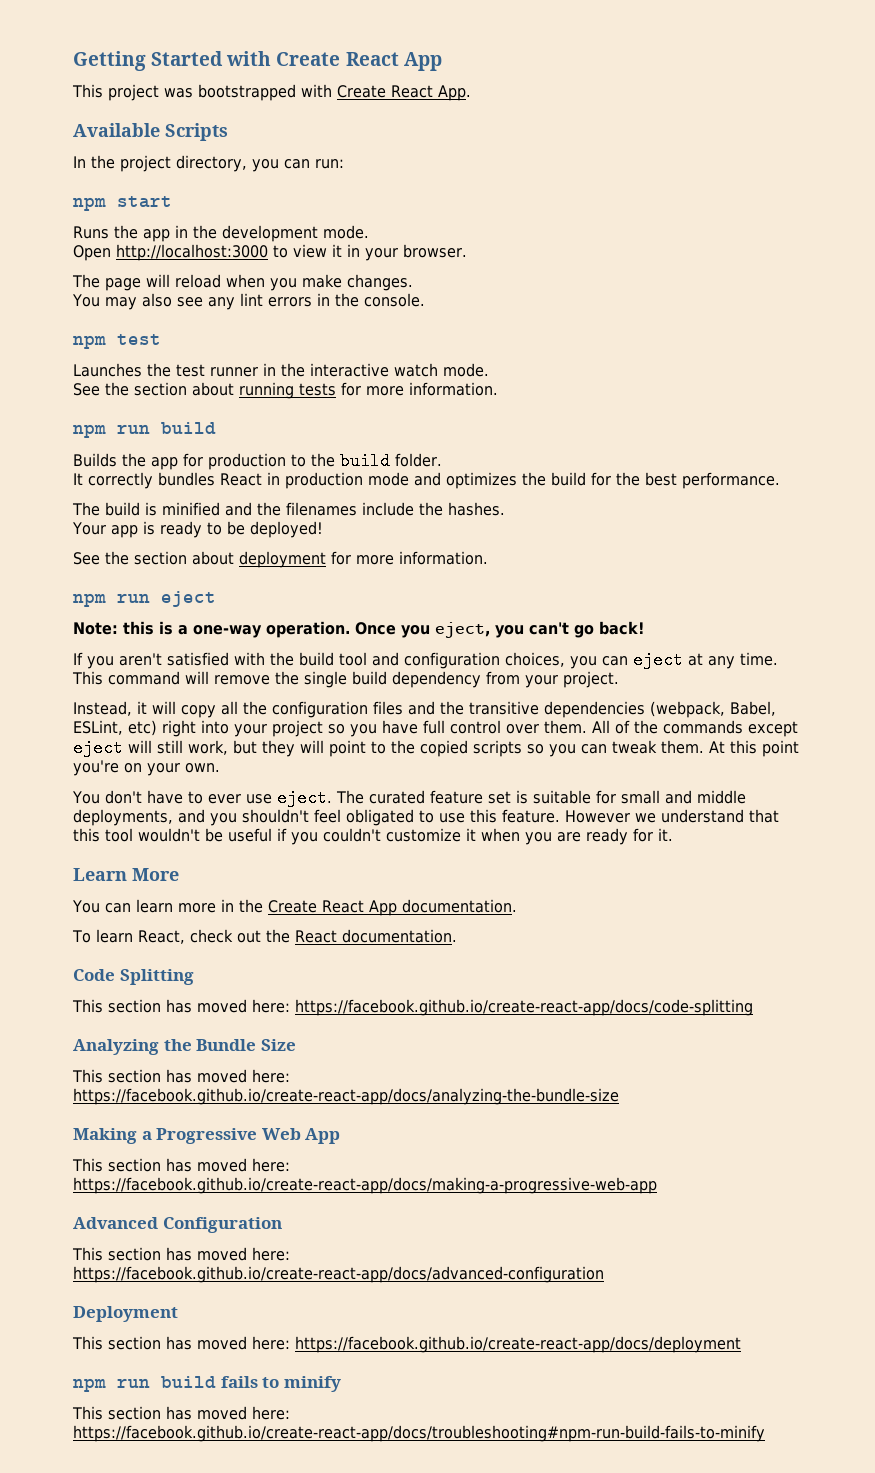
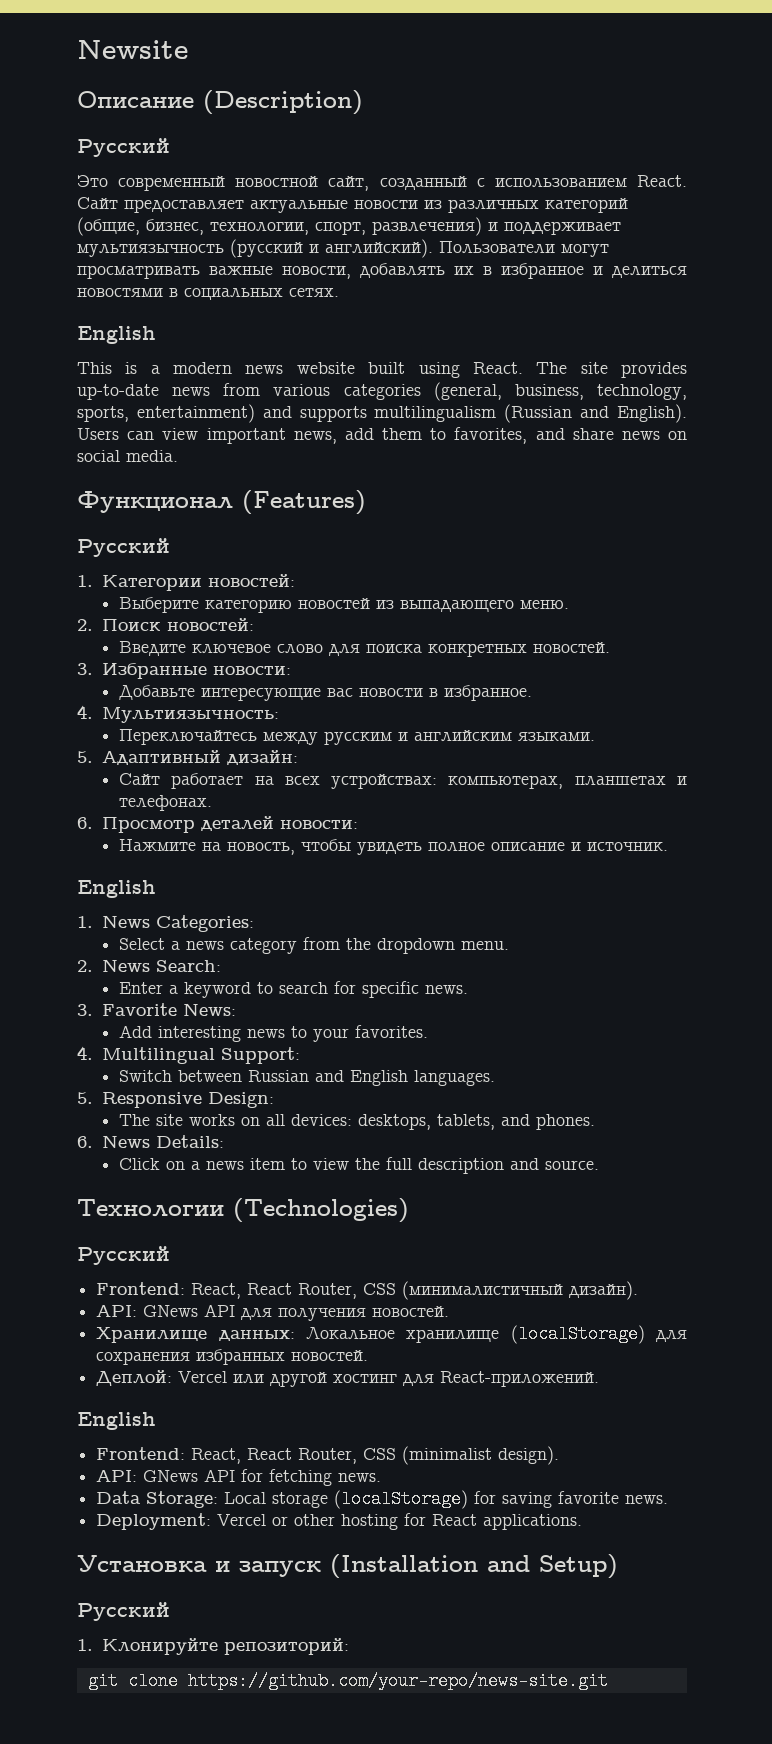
- Getting Started with Create React App
- This project was bootstrapped with Create React App.
- Available Scripts
- In the project directory, you can run:
- npm start
- Runs the app in the development mode.
- Open http://localhost:3000 to view it in your browser.
- The page will reload when you make changes.
- You may also see any lint errors in the console.
- npm test
- Launches the test runner in the interactive watch mode.
- See the section about running tests for more information.
- npm run build
- Builds the app for production to the build folder.
- It correctly bundles React in production mode and optimizes the build for the best performance.
- The build is minified and the filenames include the hashes.
- Your app is ready to be deployed!
- See the section about deployment for more information.
- npm run eject
- Note: this is a one-way operation. Once you eject, you can't go back!
- If you aren't satisfied with the build tool and configuration choices, you can eject at any time. This command will remove the single build dependency from your project.
- Instead, it will copy all the configuration files and the transitive dependencies (webpack, Babel, ESLint, etc) right into your project so you have full control over them. All of the commands except eject will still work, but they will point to the copied scripts so you can tweak them. At this point you're on your own.
- You don't have to ever use eject. The curated feature set is suitable for small and middle deployments, and you shouldn't feel obligated to use this feature. However we understand that this tool wouldn't be useful if you couldn't customize it when you are ready for it.
- Learn More
- You can learn more in the Create React App documentation.
- To learn React, check out the React documentation.
- Code Splitting
- This section has moved here: https://facebook.github.io/create-react-app/docs/code-splitting
- Analyzing the Bundle Size
- This section has moved here: https://facebook.github.io/create-react-app/docs/analyzing-the-bundle-size
- Making a Progressive Web App
- This section has moved here: https://facebook.github.io/create-react-app/docs/making-a-progressive-web-app
- Advanced Configuration
- This section has moved here: https://facebook.github.io/create-react-app/docs/advanced-configuration
- Deployment
- This section has moved here: https://facebook.github.io/create-react-app/docs/deployment
- npm run build fails to minify
- This section has moved here: https://facebook.github.io/create-react-app/docs/troubleshooting#npm-run-build-fails-to-minify
+ Newsite
+ Описание (Description)
+ Русский
+ Это современный новостной сайт, созданный с использованием React. Сайт предоставляет актуальные новости из различных категорий (общие, бизнес, технологии, спорт, развлечения) и поддерживает мультиязычность (русский и английский). Пользователи могут просматривать важные новости, добавлять их в избранное и делиться новостями в социальных сетях.
+ English
+ This is a modern news website built using React. The site provides up-to-date news from various categories (general, business, technology, sports, entertainment) and supports multilingualism (Russian and English). Users can view important news, add them to favorites, and share news on social media.
+ Функционал (Features)
+ Русский
+ 1. Категории новостей:
+ Выберите категорию новостей из выпадающего меню.
+ 2. Поиск новостей:
+ Введите ключевое слово для поиска конкретных новостей.
+ 3. Избранные новости:
+ Добавьте интересующие вас новости в избранное.
+ 4. Мультиязычность:
+ Переключайтесь между русским и английским языками.
+ 5. Адаптивный дизайн:
+ Сайт работает на всех устройствах: компьютерах, планшетах и телефонах.
+ 6. Просмотр деталей новости:
+ Нажмите на новость, чтобы увидеть полное описание и источник.
+ English
+ 1. News Categories:
+ Select a news category from the dropdown menu.
+ 2. News Search:
+ Enter a keyword to search for specific news.
+ 3. Favorite News:
+ Add interesting news to your favorites.
+ 4. Multilingual Support:
+ Switch between Russian and English languages.
+ 5. Responsive Design:
+ The site works on all devices: desktops, tablets, and phones.
+ 6. News Details:
+ Click on a news item to view the full description and source.
+ Технологии (Technologies)
+ Русский
+ Frontend: React, React Router, CSS (минималистичный дизайн).
+ API: GNews API для получения новостей.
+ Хранилище данных: Локальное хранилище (localStorage) для сохранения избранных новостей.
+ Деплой: Vercel или другой хостинг для React-приложений.
+ English
+ Frontend: React, React Router, CSS (minimalist design).
+ API: GNews API for fetching news.
+ Data Storage: Local storage (localStorage) for saving favorite news.
+ Deployment: Vercel or other hosting for React applications.
+ Установка и запуск (Installation and Setup)
+ Русский
+ 1. Клонируйте репозиторий:
+ git clone https://github.com/your-repo/news-site.git

